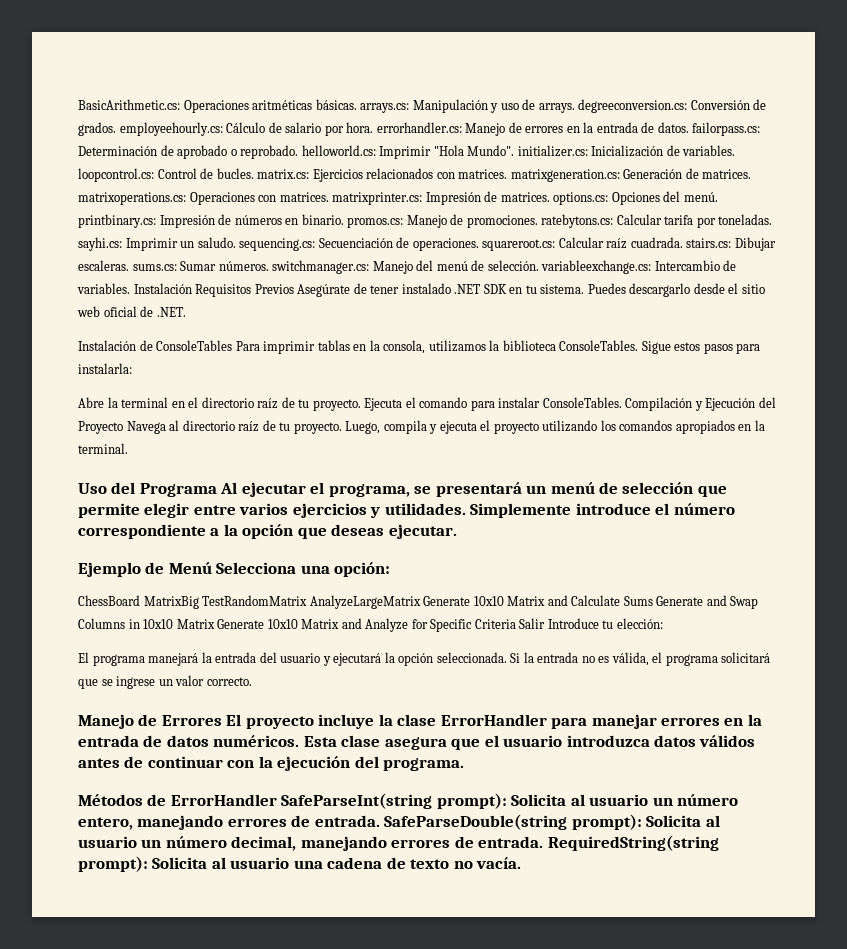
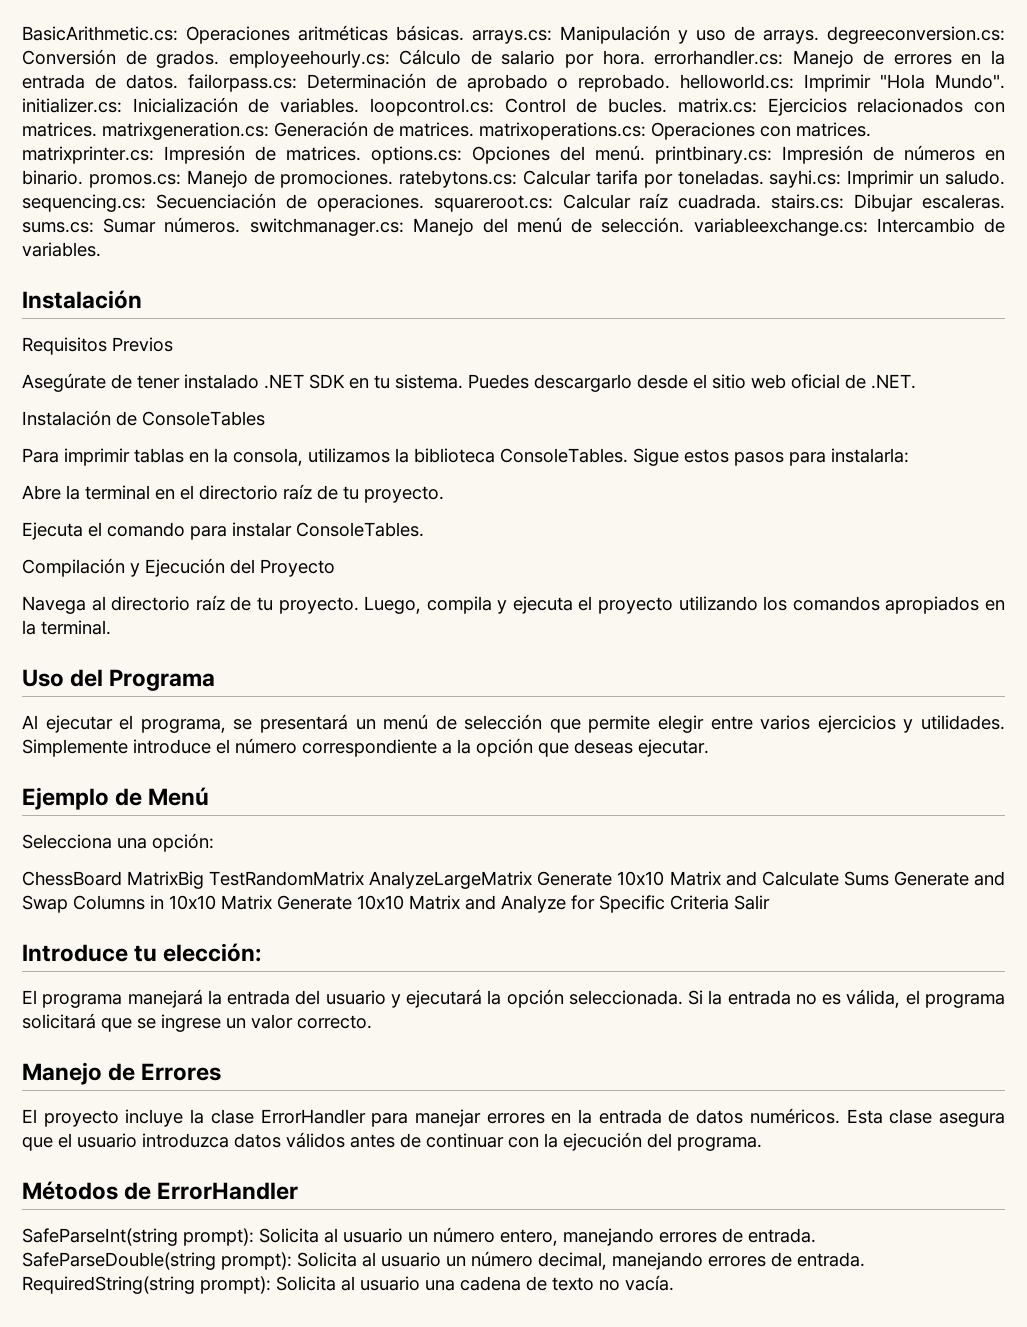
- Intercambio de variables. Instalación Requisitos Previos Asegúrate de tener instalado .NET SDK en tu sistema.
+ Intercambio de variables.
+ Instalación
+ Requisitos Previos
+ Asegúrate de tener instalado .NET SDK en tu sistema.
- Instalación de ConsoleTables Para imprimir tablas en la consola, utilizamos la biblioteca ConsoleTables.
+ Instalación de ConsoleTables
+ Para imprimir tablas en la consola, utilizamos la biblioteca ConsoleTables.
- Abre la terminal en el directorio raíz de tu proyecto. Ejecuta el comando para instalar ConsoleTables. Compilación y Ejecución del Proyecto Navega al directorio raíz de tu proyecto.
+ Abre la terminal en el directorio raíz de tu proyecto.
+ Ejecuta el comando para instalar ConsoleTables.
+ Compilación y Ejecución del Proyecto
+ Navega al directorio raíz de tu proyecto.
- Uso del Programa Al ejecutar el programa, se presentará un menú de selección que permite elegir entre varios ejercicios y utilidades.
+ Uso del Programa
+ Al ejecutar el programa, se presentará un menú de selección que permite elegir entre varios ejercicios y utilidades.
- Ejemplo de Menú Selecciona una opción:
+ Ejemplo de Menú
+ Selecciona una opción:
- ChessBoard MatrixBig TestRandomMatrix AnalyzeLargeMatrix Generate 10x10 Matrix and Calculate Sums Generate and Swap Columns in 10x10 Matrix Generate 10x10 Matrix and Analyze for Specific Criteria Salir Introduce tu elección:
+ ChessBoard MatrixBig TestRandomMatrix AnalyzeLargeMatrix Generate 10x10 Matrix and Calculate Sums Generate and Swap Columns in 10x10 Matrix Generate 10x10 Matrix and Analyze for Specific Criteria Salir
+ Introduce tu elección:
- Manejo de Errores El proyecto incluye la clase ErrorHandler para manejar errores en la entrada de datos numéricos.
+ Manejo de Errores
+ El proyecto incluye la clase ErrorHandler para manejar errores en la entrada de datos numéricos.
- Métodos de ErrorHandler SafeParseInt(string prompt): Solicita al usuario un número entero, manejando errores de entrada.
+ Métodos de ErrorHandler
+ SafeParseInt(string prompt): Solicita al usuario un número entero, manejando errores de entrada.

